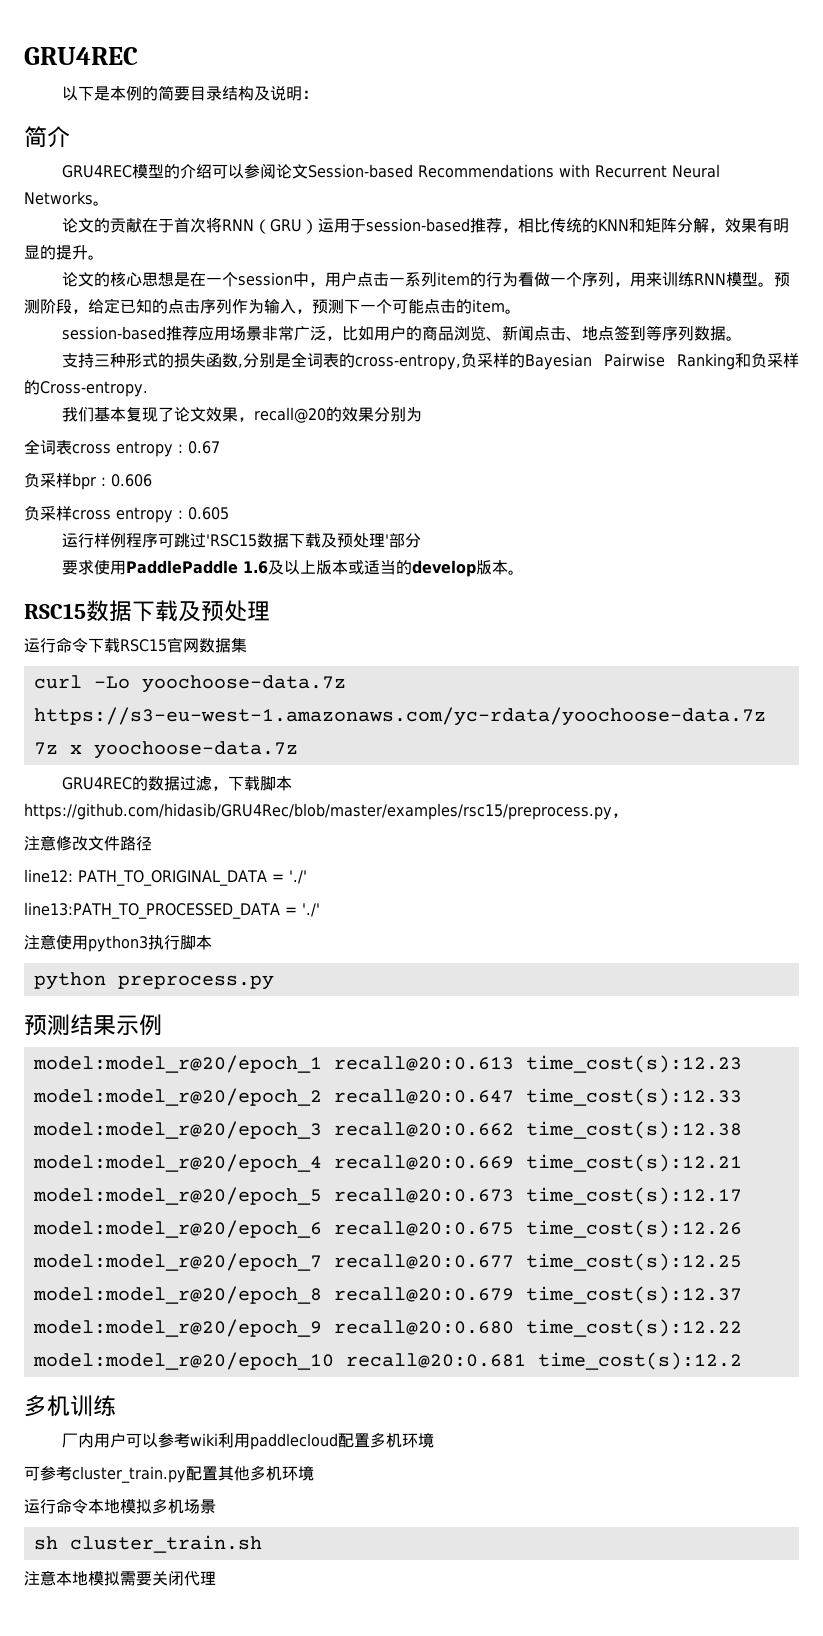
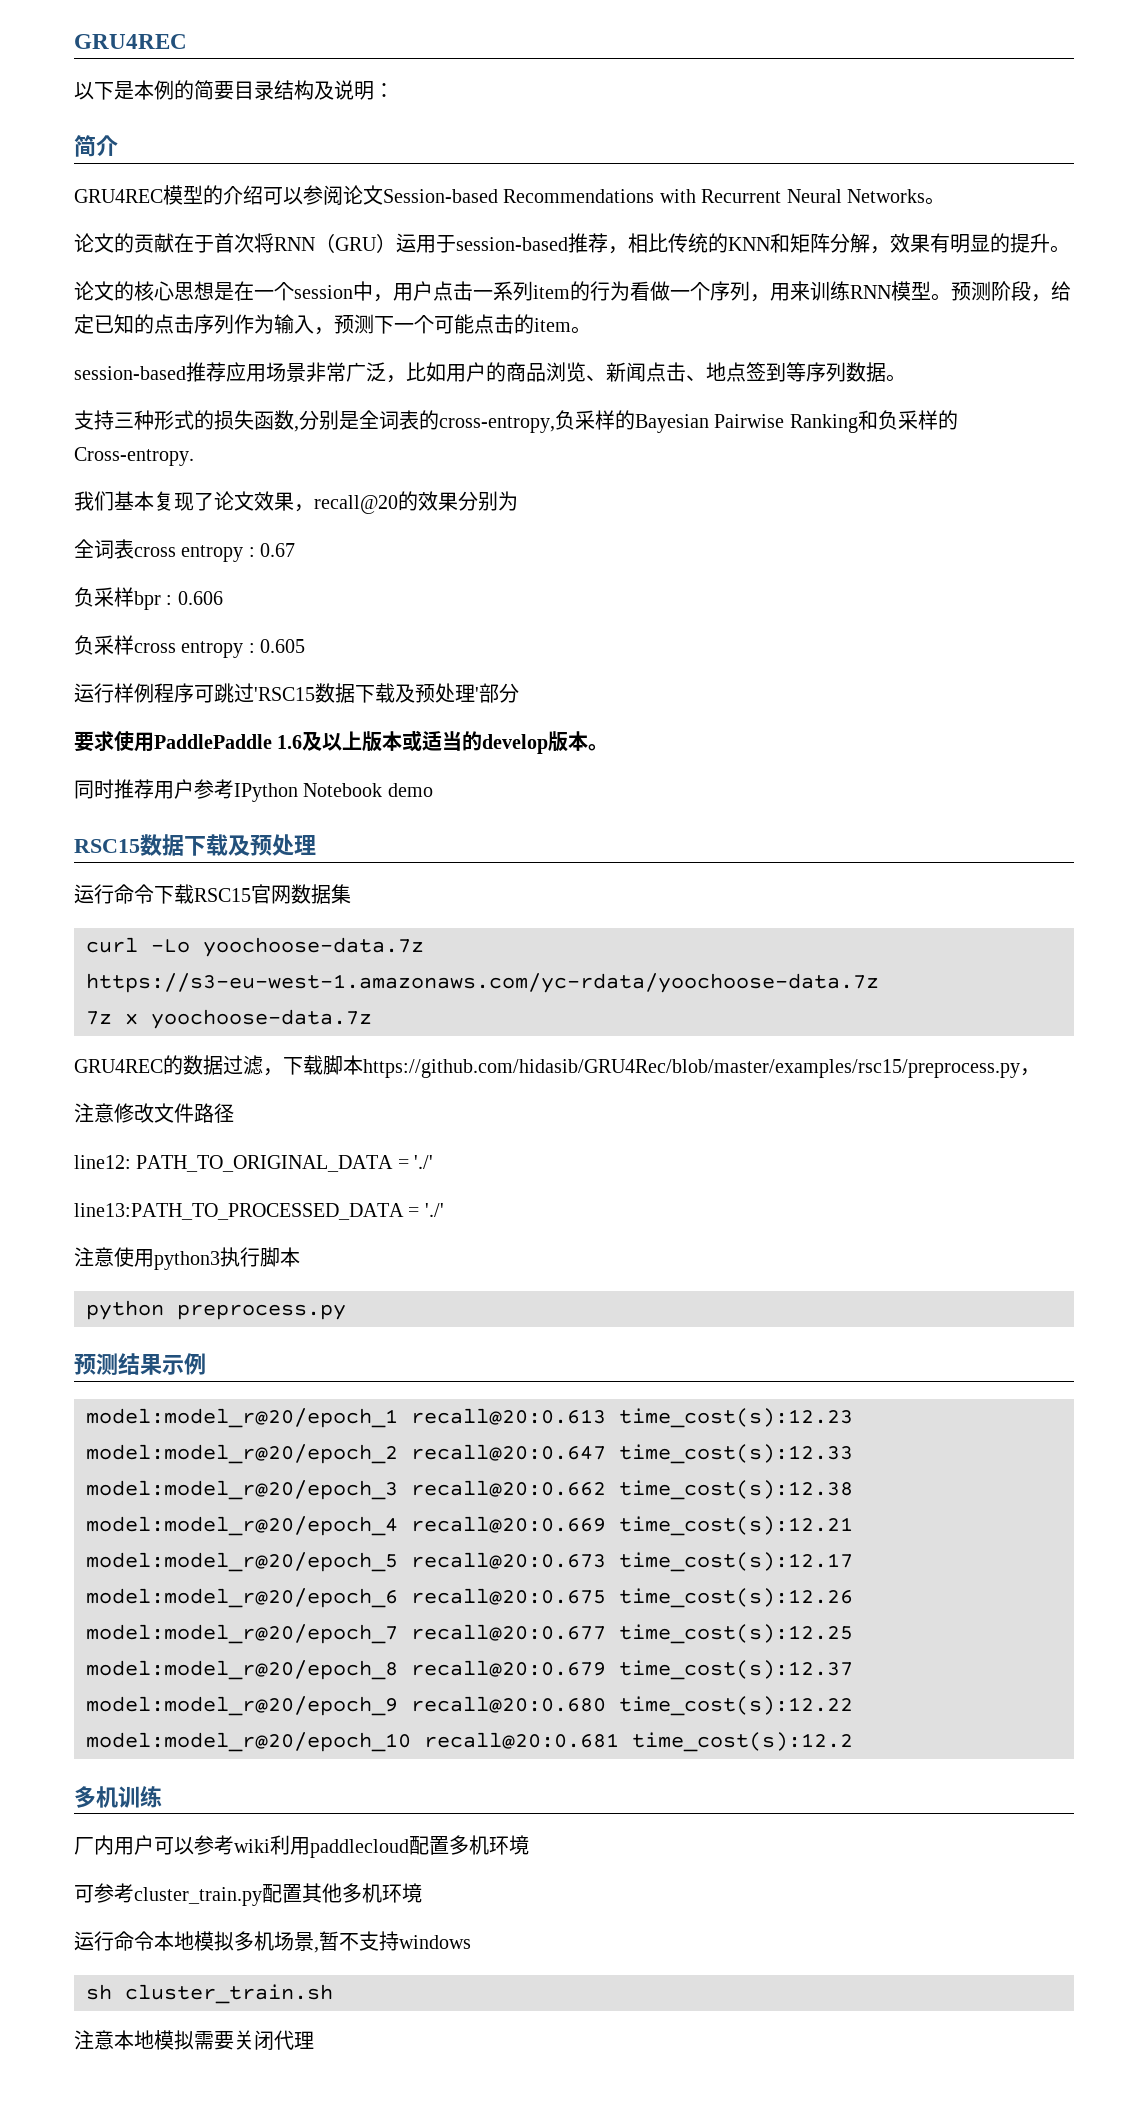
+ 同时推荐用户参考IPython Notebook demo
- 运行命令本地模拟多机场景
+ 运行命令本地模拟多机场景,暂不支持windows

